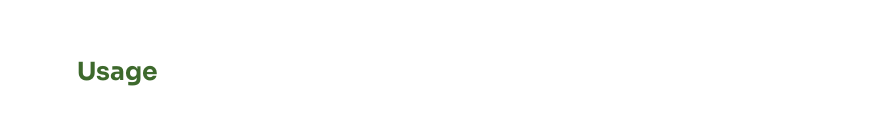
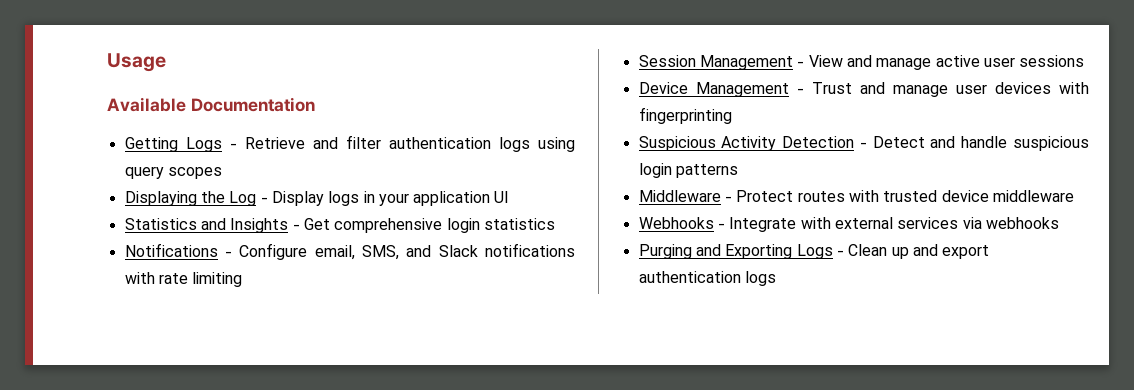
+ Available Documentation
+ Getting Logs - Retrieve and filter authentication logs using query scopes
+ Displaying the Log - Display logs in your application UI
+ Statistics and Insights - Get comprehensive login statistics
+ Notifications - Configure email, SMS, and Slack notifications with rate limiting
+ Session Management - View and manage active user sessions
+ Device Management - Trust and manage user devices with fingerprinting
+ Suspicious Activity Detection - Detect and handle suspicious login patterns
+ Middleware - Protect routes with trusted device middleware
+ Webhooks - Integrate with external services via webhooks
+ Purging and Exporting Logs - Clean up and export authentication logs

